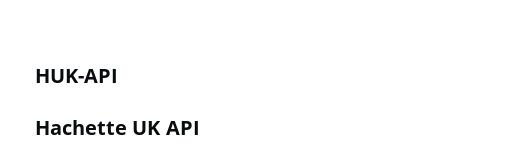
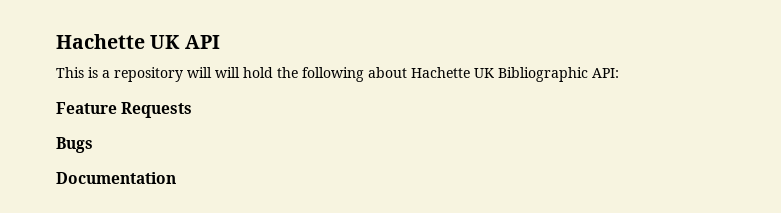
- HUK-API
+ This is a repository will will hold the following about Hachette UK Bibliographic API:
+ Feature Requests
+ Bugs
+ Documentation

